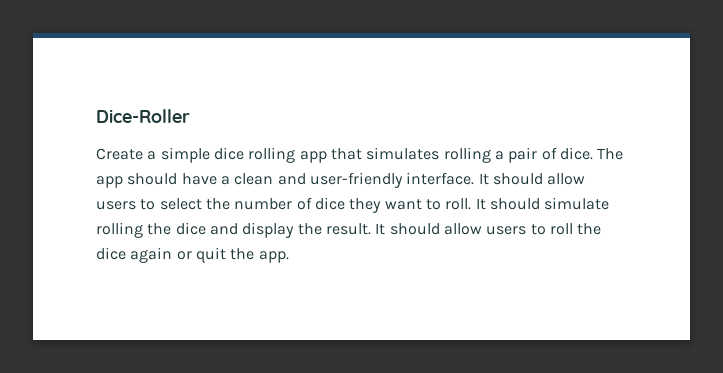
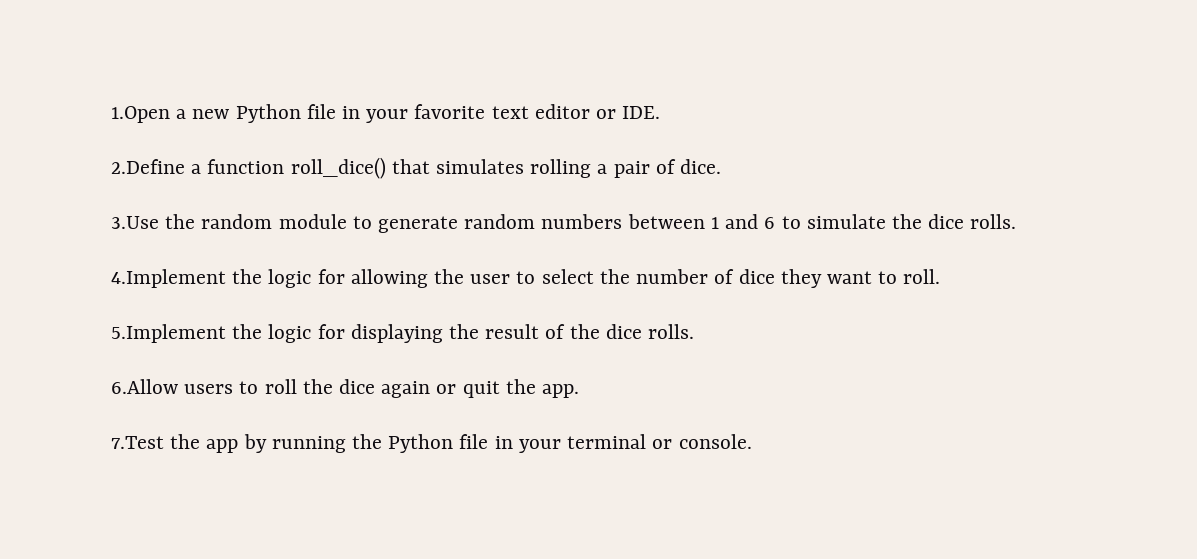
- Dice-Roller
- Create a simple dice rolling app that simulates rolling a pair of dice. The app should have a clean and user-friendly interface. It should allow users to select the number of dice they want to roll. It should simulate rolling the dice and display the result. It should allow users to roll the dice again or quit the app.
+ 1.Open a new Python file in your favorite text editor or IDE.
+ 2.Define a function roll_dice() that simulates rolling a pair of dice.
+ 3.Use the random module to generate random numbers between 1 and 6 to simulate the dice rolls.
+ 4.Implement the logic for allowing the user to select the number of dice they want to roll.
+ 5.Implement the logic for displaying the result of the dice rolls.
+ 6.Allow users to roll the dice again or quit the app.
+ 7.Test the app by running the Python file in your terminal or console.

